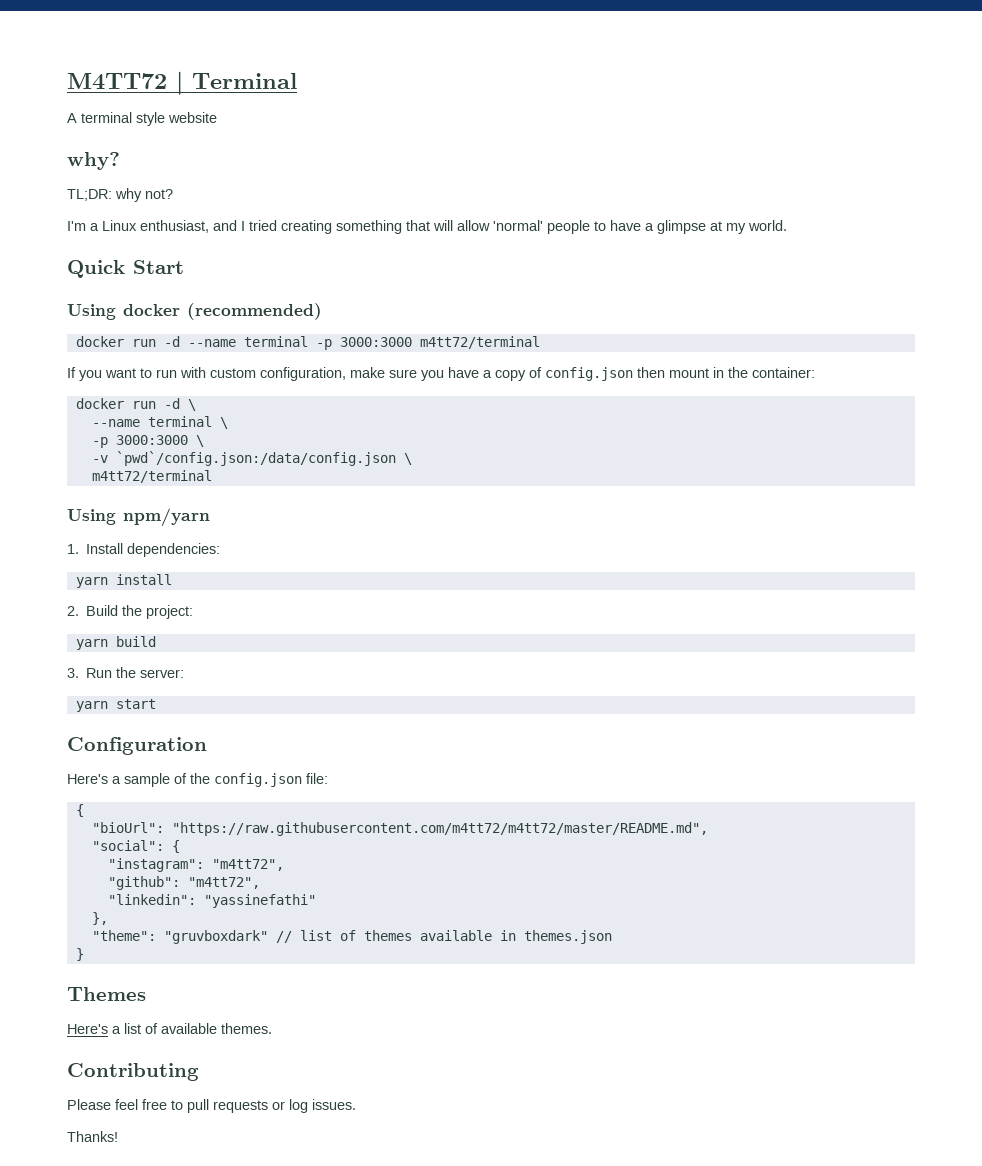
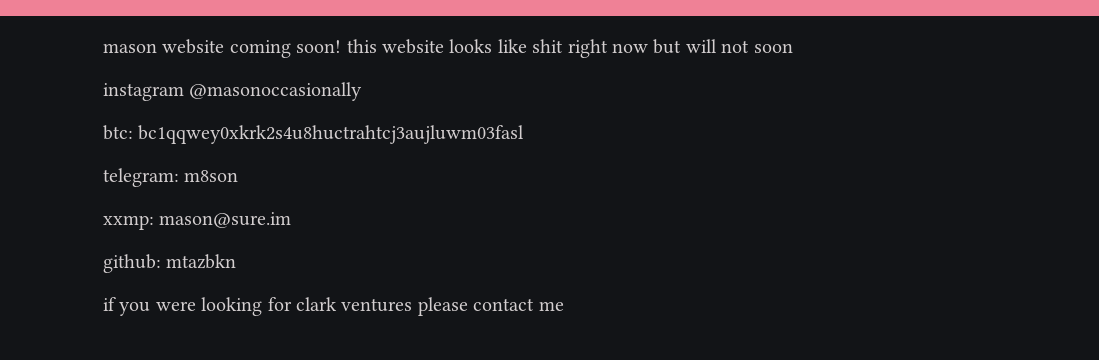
- M4TT72 | Terminal
- A terminal style website
- why?
- TL;DR: why not?
- I'm a Linux enthusiast, and I tried creating something that will allow 'normal' people to have a glimpse at my world.
- Quick Start
- Using docker (recommended)
- docker run -d --name terminal -p 3000:3000 m4tt72/terminal
- If you want to run with custom configuration, make sure you have a copy of config.json then mount in the container:
- docker run -d \
- --name terminal \
- -p 3000:3000 \
- -v `pwd`/config.json:/data/config.json \
- m4tt72/terminal
- Using npm/yarn
- 1. Install dependencies:
- yarn install
- 2. Build the project:
- yarn build
- 3. Run the server:
- yarn start
- Configuration
- Here's a sample of the config.json file:
- {
- "bioUrl": "https://raw.githubusercontent.com/m4tt72/m4tt72/master/README.md",
- "social": {
- "instagram": "m4tt72",
- "github": "m4tt72",
- "linkedin": "yassinefathi"
- },
- "theme": "gruvboxdark" // list of themes available in themes.json
- }
- Themes
- Here's a list of available themes.
- Contributing
- Please feel free to pull requests or log issues.
- Thanks!
+ mason website coming soon! this website looks like shit right now but will not soon
+ instagram @masonoccasionally
+ btc: bc1qqwey0xkrk2s4u8huctrahtcj3aujluwm03fasl
+ telegram: m8son
+ xxmp: mason@sure.im
+ github: mtazbkn
+ if you were looking for clark ventures please contact me

